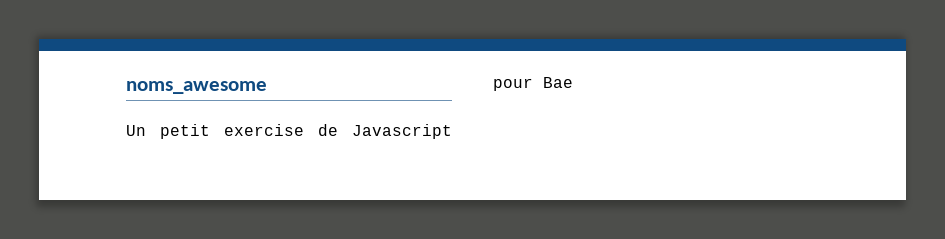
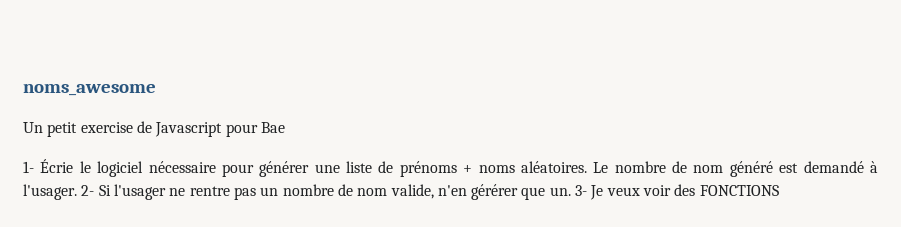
+ 1- Écrie le logiciel nécessaire pour générer une liste de prénoms + noms aléatoires. Le nombre de nom généré est demandé à l'usager. 2- Si l'usager ne rentre pas un nombre de nom valide, n'en gérérer que un. 3- Je veux voir des FONCTIONS

